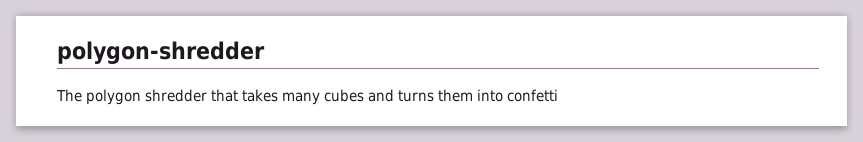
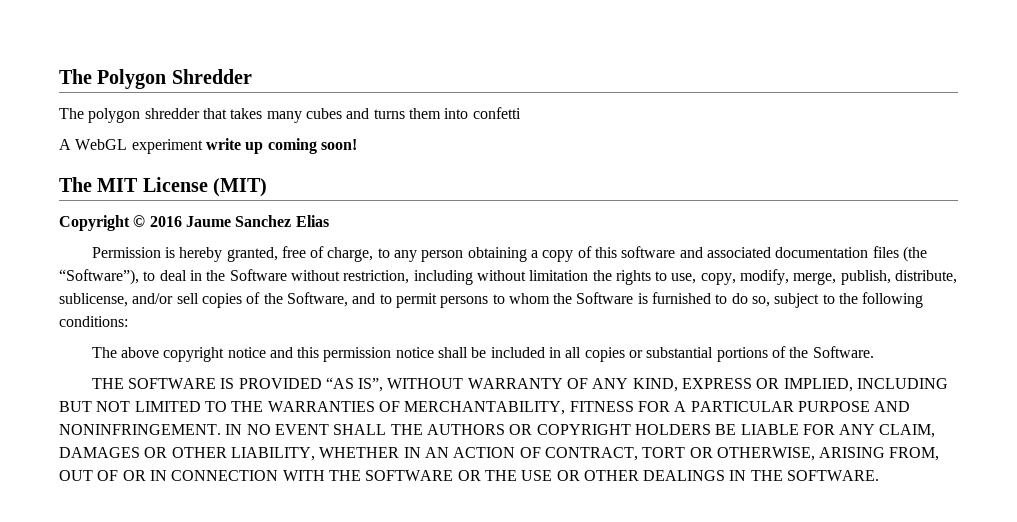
- polygon-shredder
+ The Polygon Shredder
+ A WebGL experiment write up coming soon!
+ The MIT License (MIT)
+ Copyright © 2016 Jaume Sanchez Elias
+ Permission is hereby granted, free of charge, to any person obtaining a copy of this software and associated documentation files (the “Software”), to deal in the Software without restriction, including without limitation the rights to use, copy, modify, merge, publish, distribute, sublicense, and/or sell copies of the Software, and to permit persons to whom the Software is furnished to do so, subject to the following conditions:
+ The above copyright notice and this permission notice shall be included in all copies or substantial portions of the Software.
+ THE SOFTWARE IS PROVIDED “AS IS”, WITHOUT WARRANTY OF ANY KIND, EXPRESS OR IMPLIED, INCLUDING BUT NOT LIMITED TO THE WARRANTIES OF MERCHANTABILITY, FITNESS FOR A PARTICULAR PURPOSE AND NONINFRINGEMENT. IN NO EVENT SHALL THE AUTHORS OR COPYRIGHT HOLDERS BE LIABLE FOR ANY CLAIM, DAMAGES OR OTHER LIABILITY, WHETHER IN AN ACTION OF CONTRACT, TORT OR OTHERWISE, ARISING FROM, OUT OF OR IN CONNECTION WITH THE SOFTWARE OR THE USE OR OTHER DEALINGS IN THE SOFTWARE.

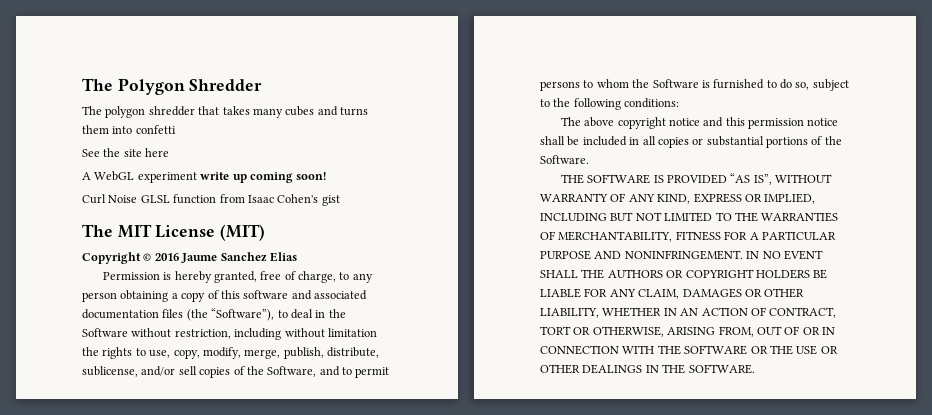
+ See the site here
+ Curl Noise GLSL function from Isaac Cohen's gist

